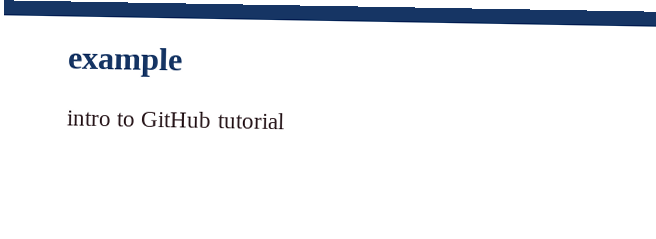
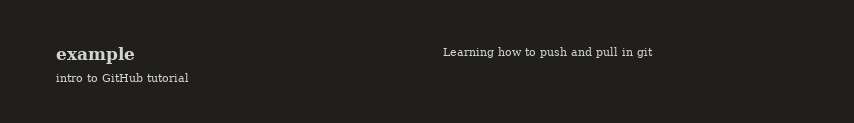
+ Learning how to push and pull in git

